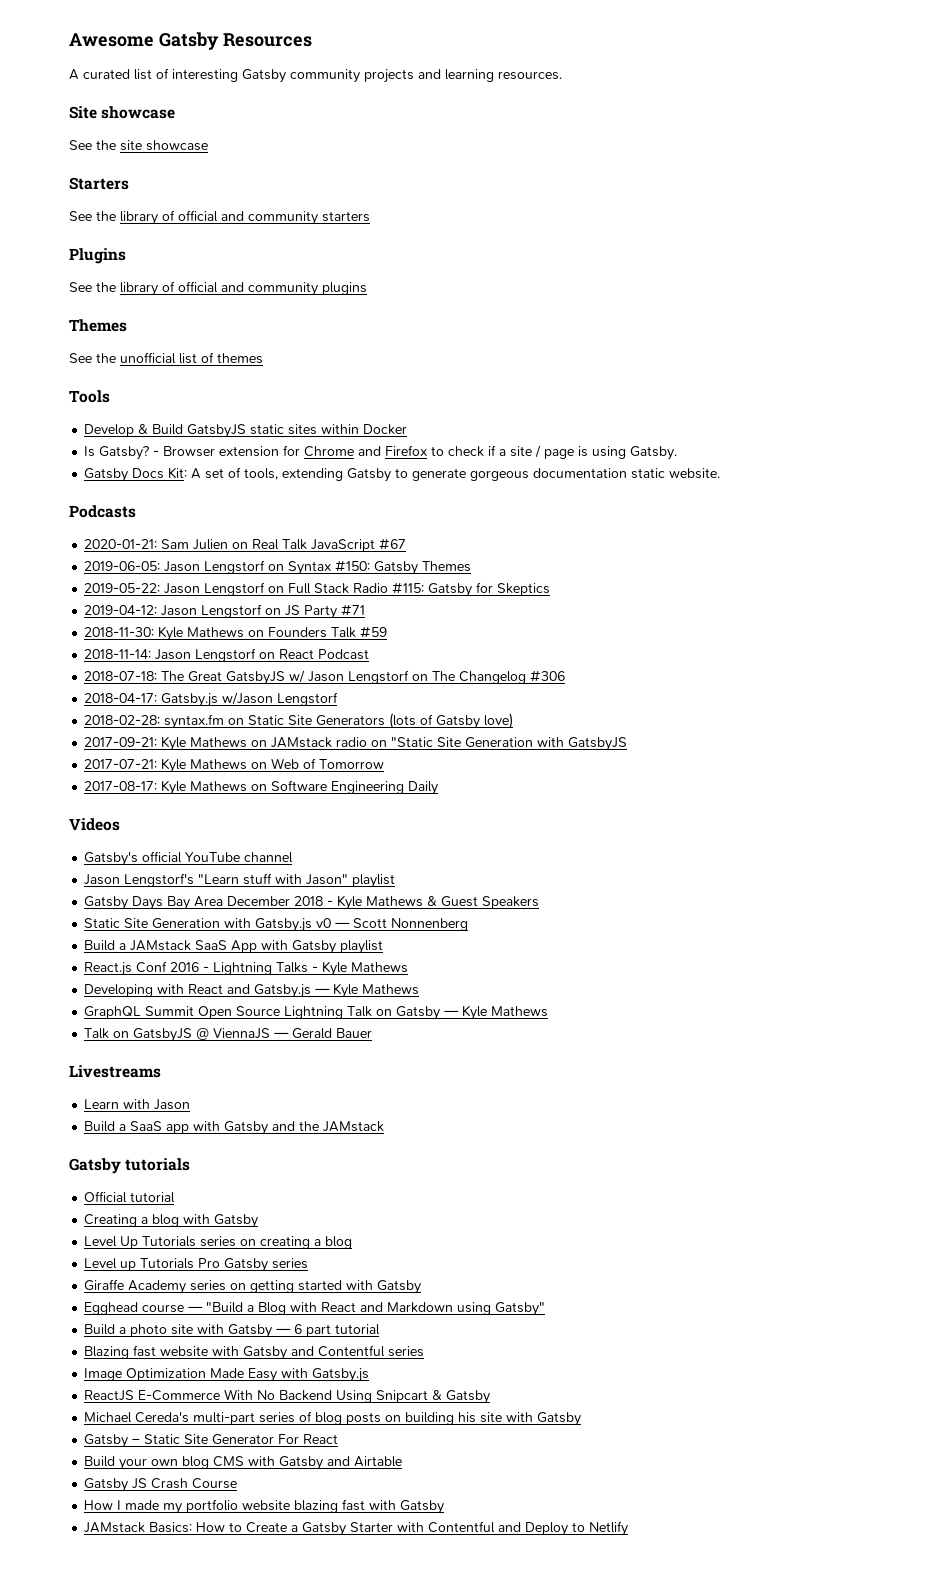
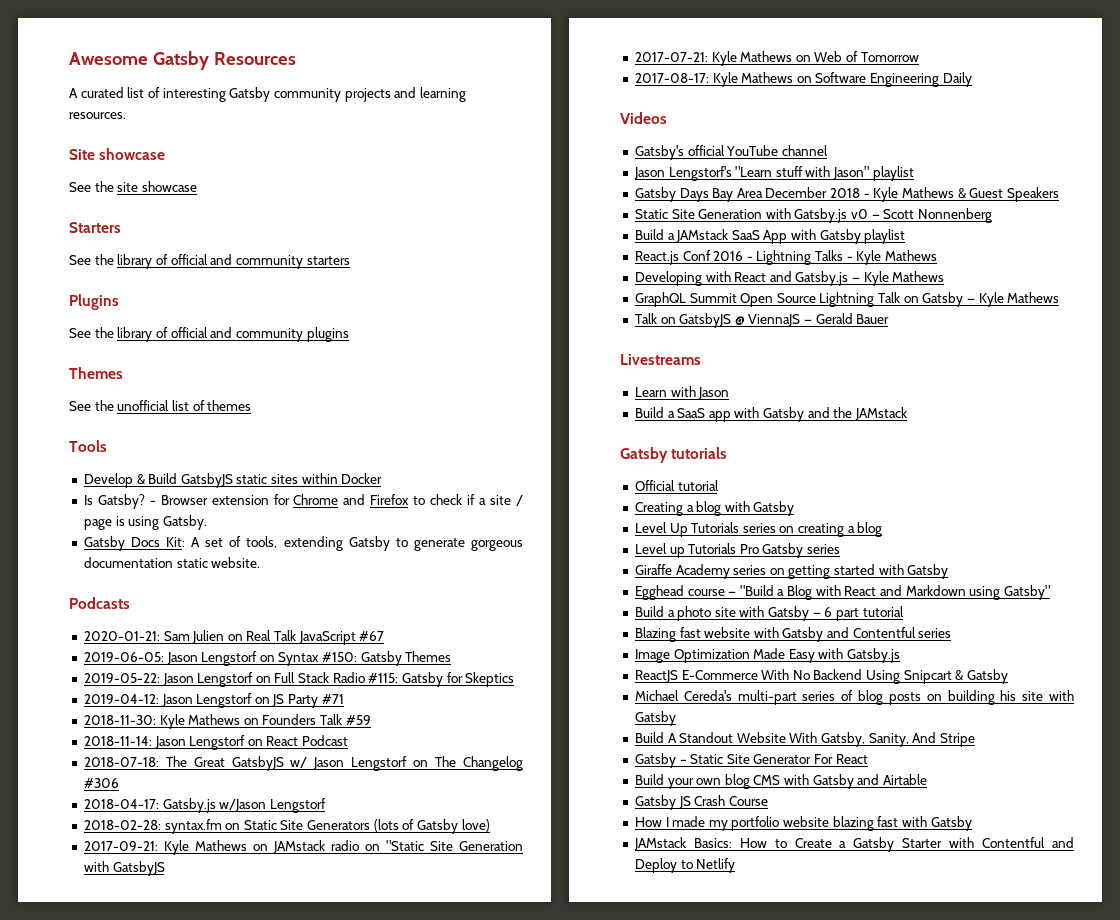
+ Build A Standout Website With Gatsby, Sanity, And Stripe

